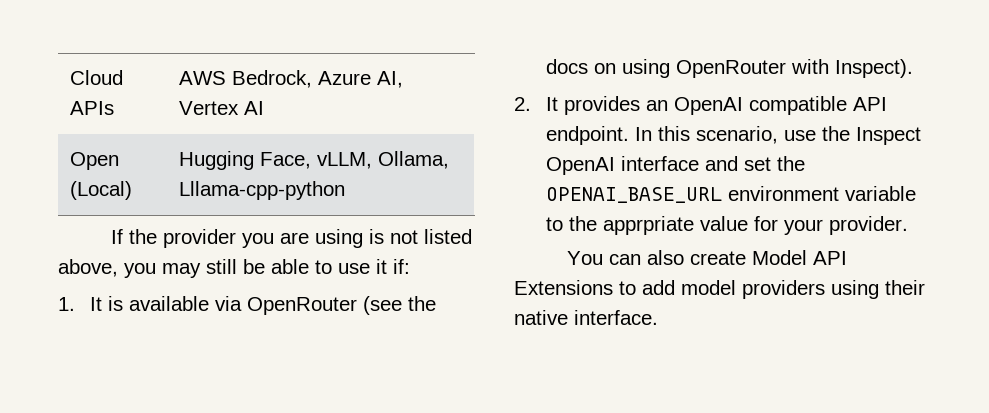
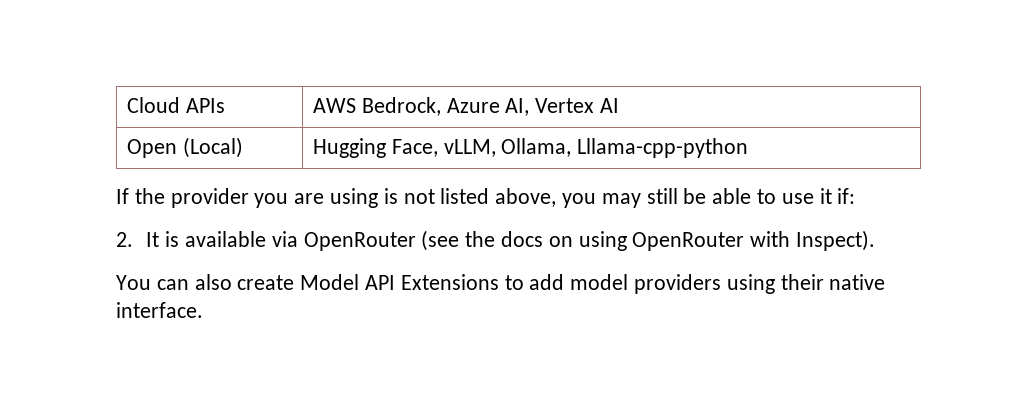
- 1. It is available via OpenRouter (see the docs on using OpenRouter with Inspect).
+ 2. It is available via OpenRouter (see the docs on using OpenRouter with Inspect).
- 2. It provides an OpenAI compatible API endpoint. In this scenario, use the Inspect OpenAI interface and set the OPENAI_BASE_URL environment variable to the apprpriate value for your provider.

